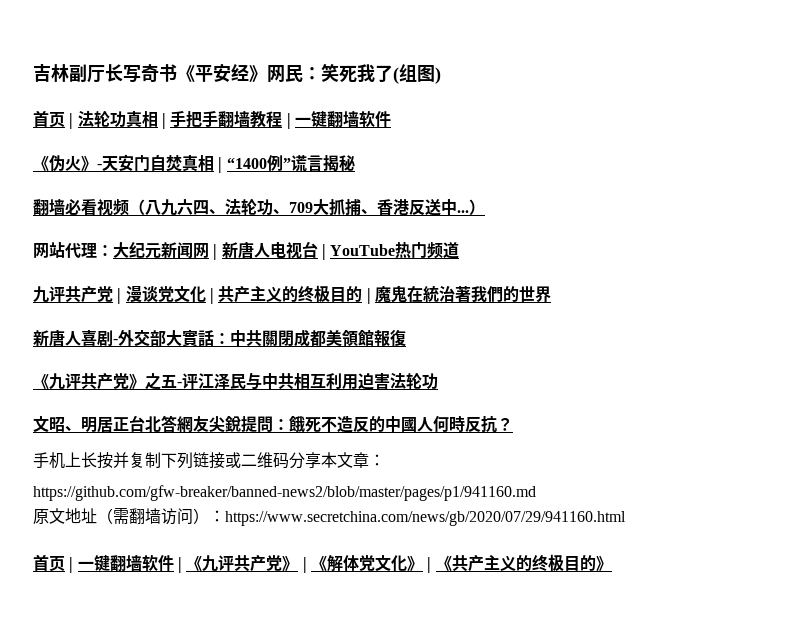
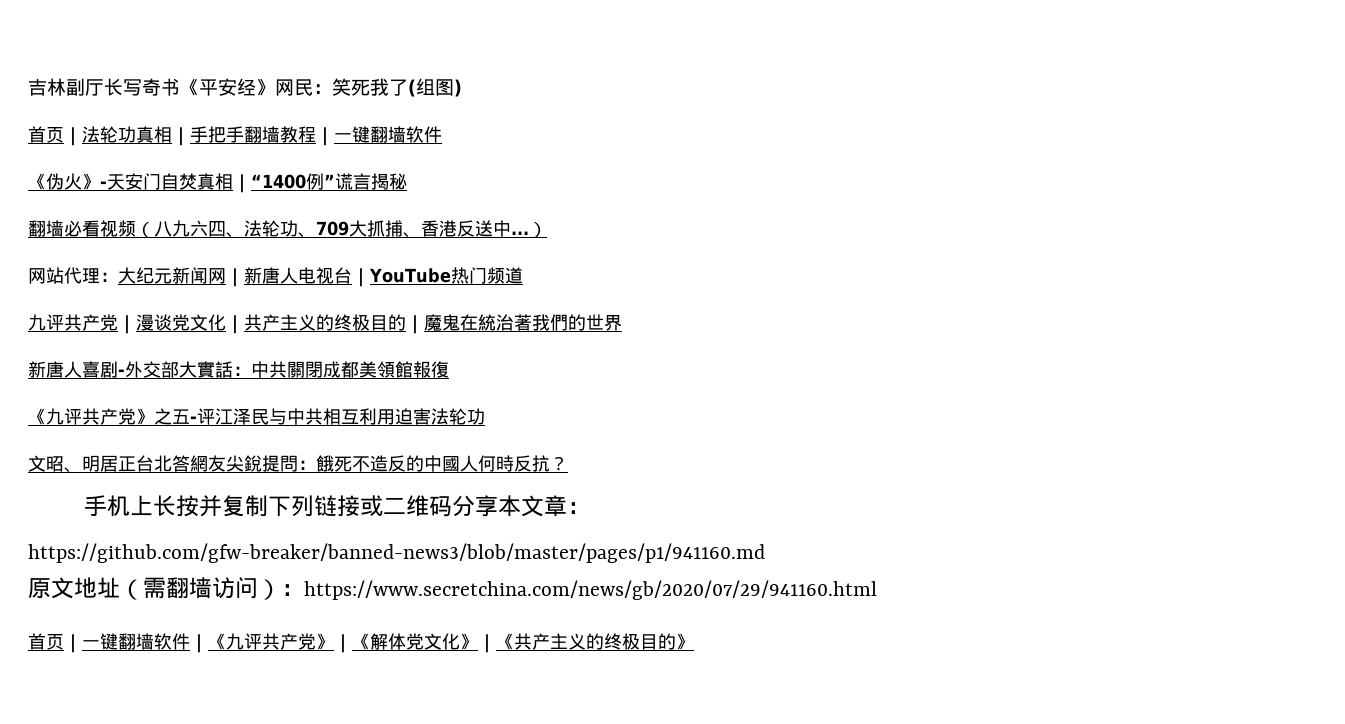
- https://github.com/gfw-breaker/banned-news2/blob/master/pages/p1/941160.md
+ https://github.com/gfw-breaker/banned-news3/blob/master/pages/p1/941160.md

